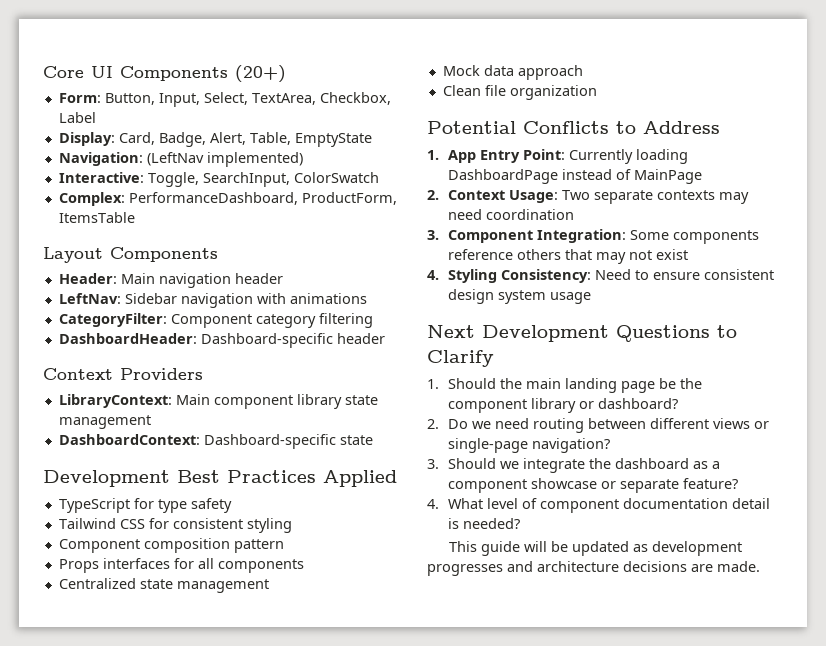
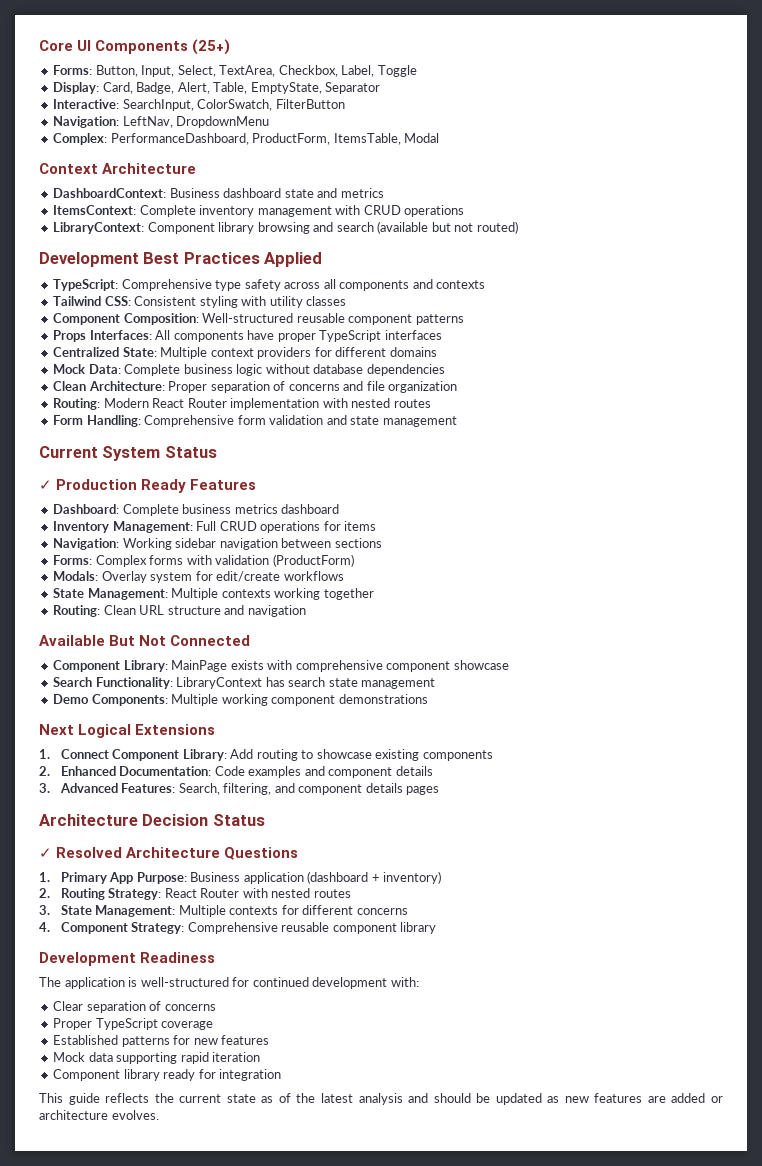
- Core UI Components (20+)
- Form: Button, Input, Select, TextArea, Checkbox, Label
+ Core UI Components (25+)
+ Forms: Button, Input, Select, TextArea, Checkbox, Label, Toggle
- Display: Card, Badge, Alert, Table, EmptyState
- Navigation: (LeftNav implemented)
- Interactive: Toggle, SearchInput, ColorSwatch
- Complex: PerformanceDashboard, ProductForm, ItemsTable
- Layout Components
- Header: Main navigation header
- LeftNav: Sidebar navigation with animations
- CategoryFilter: Component category filtering
- DashboardHeader: Dashboard-specific header
- Context Providers
- LibraryContext: Main component library state management
- DashboardContext: Dashboard-specific state
+ Display: Card, Badge, Alert, Table, EmptyState, Separator
+ Interactive: SearchInput, ColorSwatch, FilterButton
+ Navigation: LeftNav, DropdownMenu
+ Complex: PerformanceDashboard, ProductForm, ItemsTable, Modal
+ Context Architecture
+ DashboardContext: Business dashboard state and metrics
+ ItemsContext: Complete inventory management with CRUD operations
+ LibraryContext: Component library browsing and search (available but not routed)
- TypeScript for type safety
- Tailwind CSS for consistent styling
- Component composition pattern
- Props interfaces for all components
- Centralized state management
- Mock data approach
- Clean file organization
- Potential Conflicts to Address
- 1. App Entry Point: Currently loading DashboardPage instead of MainPage
- 2. Context Usage: Two separate contexts may need coordination
- 3. Component Integration: Some components reference others that may not exist
- 4. Styling Consistency: Need to ensure consistent design system usage
- Next Development Questions to Clarify
- 1. Should the main landing page be the component library or dashboard?
- 2. Do we need routing between different views or single-page navigation?
- 3. Should we integrate the dashboard as a component showcase or separate feature?
- 4. What level of component documentation detail is needed?
- This guide will be updated as development progresses and architecture decisions are made.
+ TypeScript: Comprehensive type safety across all components and contexts
+ Tailwind CSS: Consistent styling with utility classes
+ Component Composition: Well-structured reusable component patterns
+ Props Interfaces: All components have proper TypeScript interfaces
+ Centralized State: Multiple context providers for different domains
+ Mock Data: Complete business logic without database dependencies
+ Clean Architecture: Proper separation of concerns and file organization
+ Routing: Modern React Router implementation with nested routes
+ Form Handling: Comprehensive form validation and state management
+ Current System Status
+ ✓ Production Ready Features
+ Dashboard: Complete business metrics dashboard
+ Inventory Management: Full CRUD operations for items
+ Navigation: Working sidebar navigation between sections
+ Forms: Complex forms with validation (ProductForm)
+ Modals: Overlay system for edit/create workflows
+ State Management: Multiple contexts working together
+ Routing: Clean URL structure and navigation
+ Available But Not Connected
+ Component Library: MainPage exists with comprehensive component showcase
+ Search Functionality: LibraryContext has search state management
+ Demo Components: Multiple working component demonstrations
+ Next Logical Extensions
+ 1. Connect Component Library: Add routing to showcase existing components
+ 2. Enhanced Documentation: Code examples and component details
+ 3. Advanced Features: Search, filtering, and component details pages
+ Architecture Decision Status
+ ✓ Resolved Architecture Questions
+ 1. Primary App Purpose: Business application (dashboard + inventory)
+ 2. Routing Strategy: React Router with nested routes
+ 3. State Management: Multiple contexts for different concerns
+ 4. Component Strategy: Comprehensive reusable component library
+ Development Readiness
+ The application is well-structured for continued development with:
+ Clear separation of concerns
+ Proper TypeScript coverage
+ Established patterns for new features
+ Mock data supporting rapid iteration
+ Component library ready for integration
+ This guide reflects the current state as of the latest analysis and should be updated as new features are added or architecture evolves.

